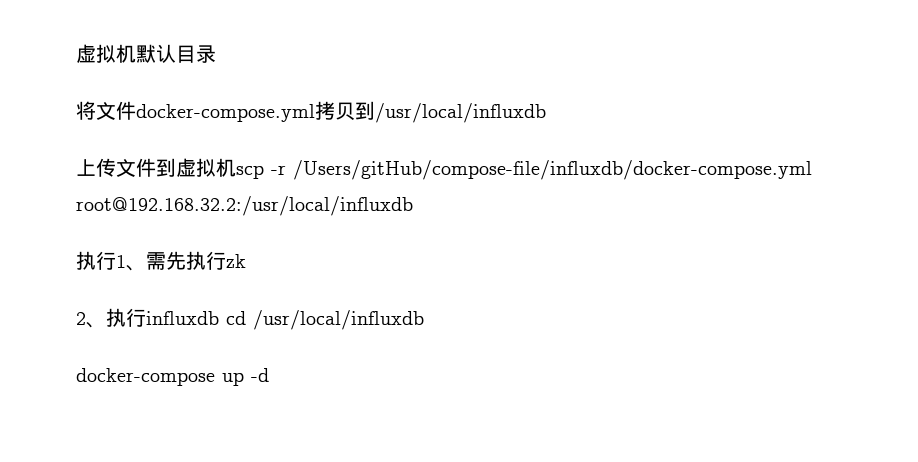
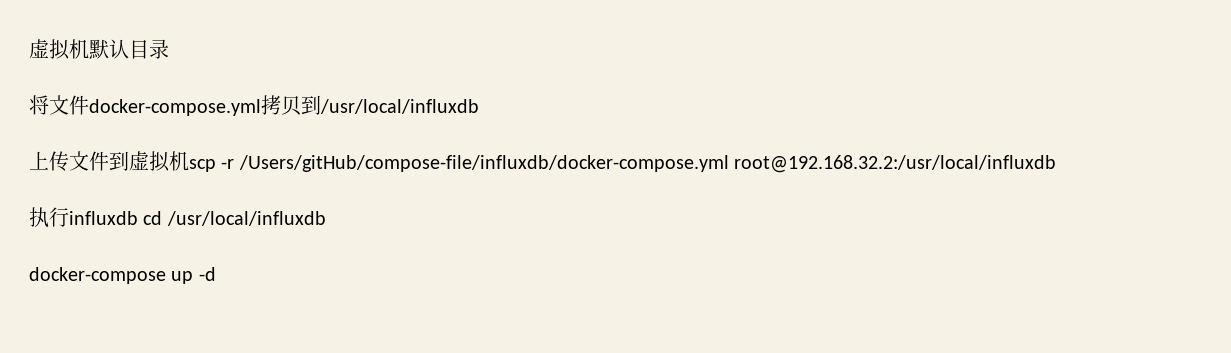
- 执行1、需先执行zk
- 2、执行influxdb cd /usr/local/influxdb
+ 执行influxdb cd /usr/local/influxdb

